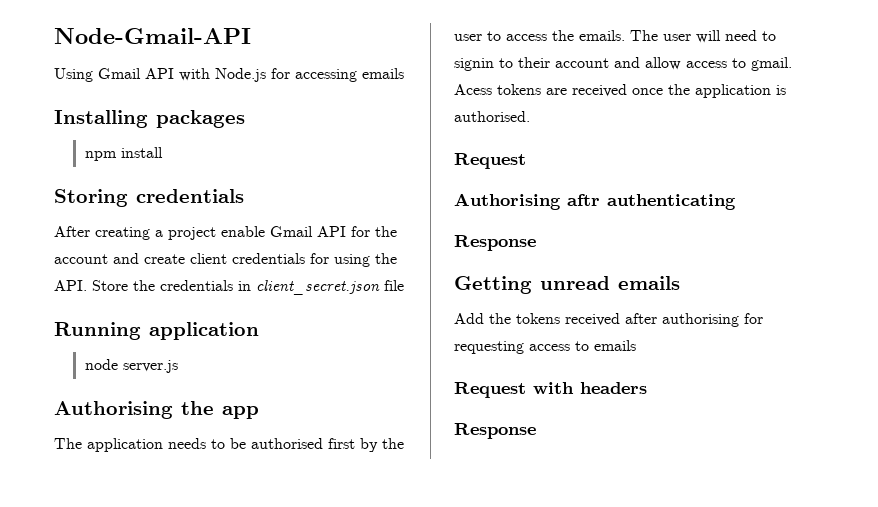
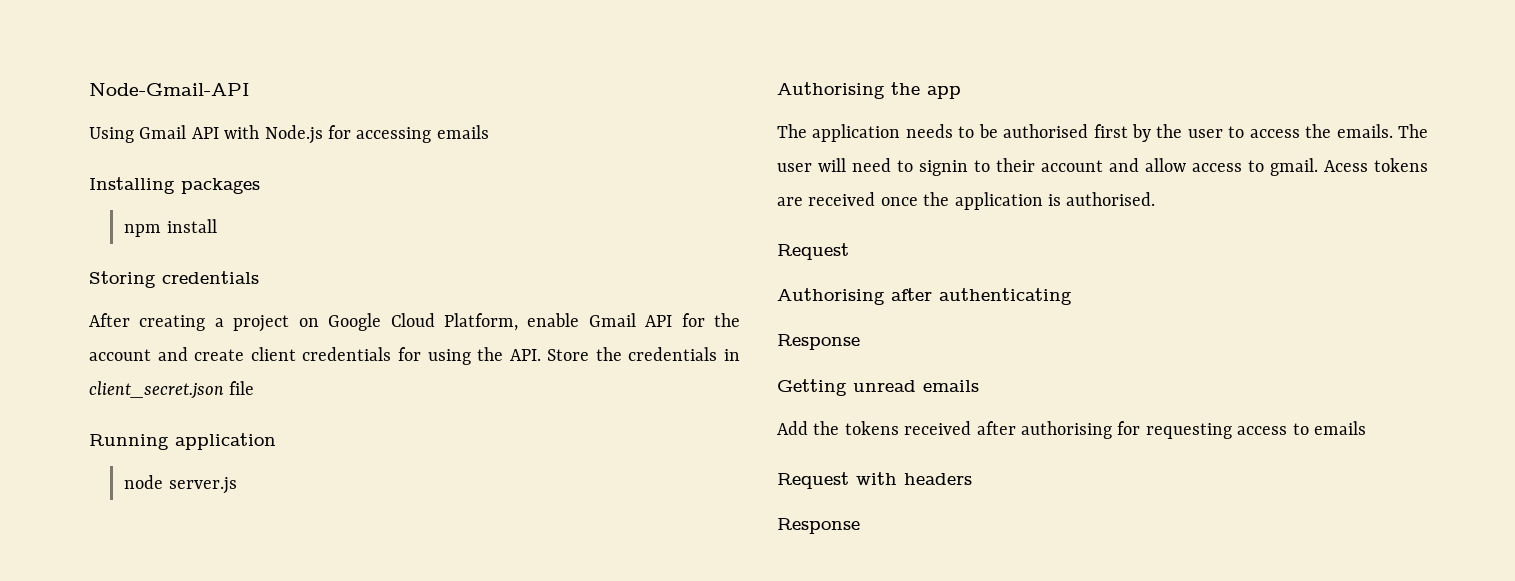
- After creating a project enable Gmail API for the account and create client credentials for using the API. Store the credentials in client_secret.json file
+ After creating a project on Google Cloud Platform, enable Gmail API for the account and create client credentials for using the API. Store the credentials in client_secret.json file
- Authorising aftr authenticating
+ Authorising after authenticating

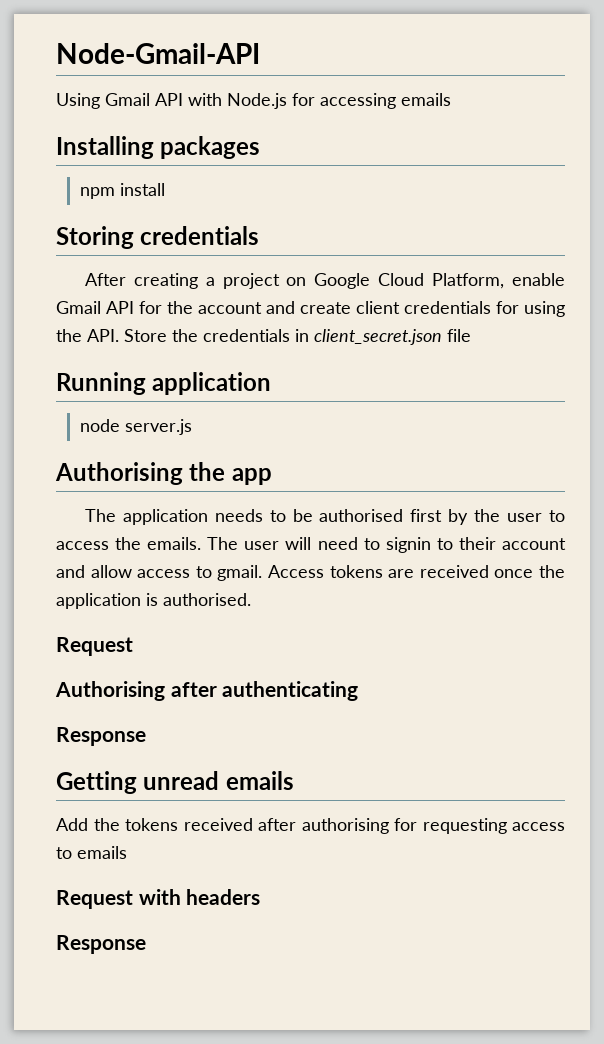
- Acess tokens are received once the application is authorised.
+ Access tokens are received once the application is authorised.

